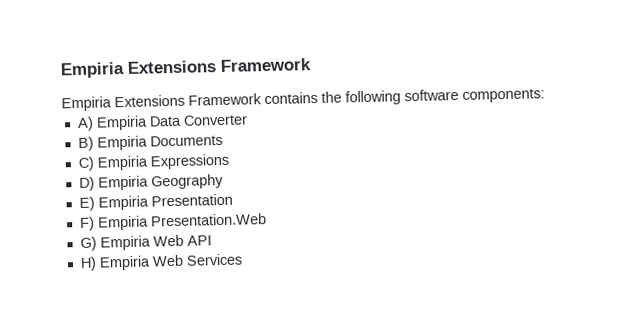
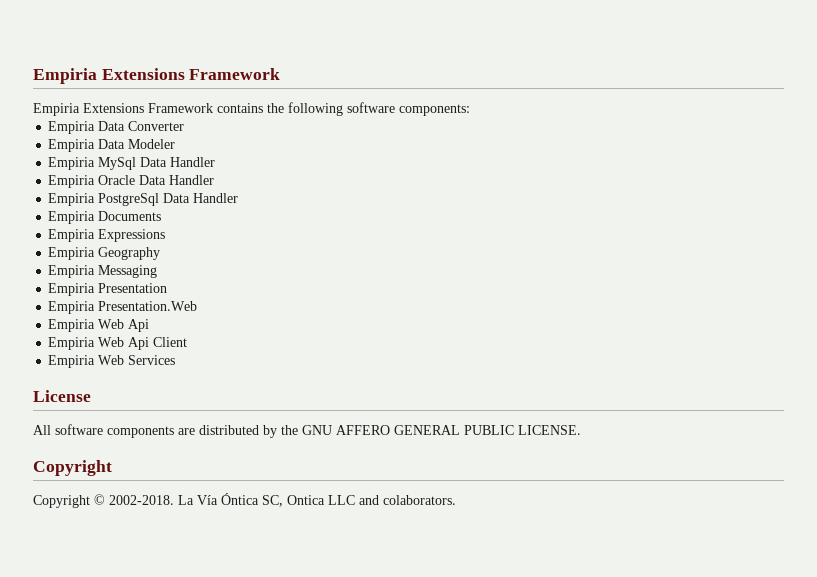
- A) Empiria Data Converter
+ Empiria Data Converter
- B) Empiria Documents
+ Empiria Data Modeler
+ Empiria MySql Data Handler
+ Empiria Oracle Data Handler
+ Empiria PostgreSql Data Handler
+ Empiria Documents
- C) Empiria Expressions
+ Empiria Expressions
- D) Empiria Geography
+ Empiria Geography
- E) Empiria Presentation
+ Empiria Messaging
+ Empiria Presentation
- F) Empiria Presentation.Web
- G) Empiria Web API
- H) Empiria Web Services
+ Empiria Presentation.Web
+ Empiria Web Api
+ Empiria Web Api Client
+ Empiria Web Services
+ License
+ All software components are distributed by the GNU AFFERO GENERAL PUBLIC LICENSE.
+ Copyright
+ Copyright © 2002-2018. La Vía Óntica SC, Ontica LLC and colaborators.

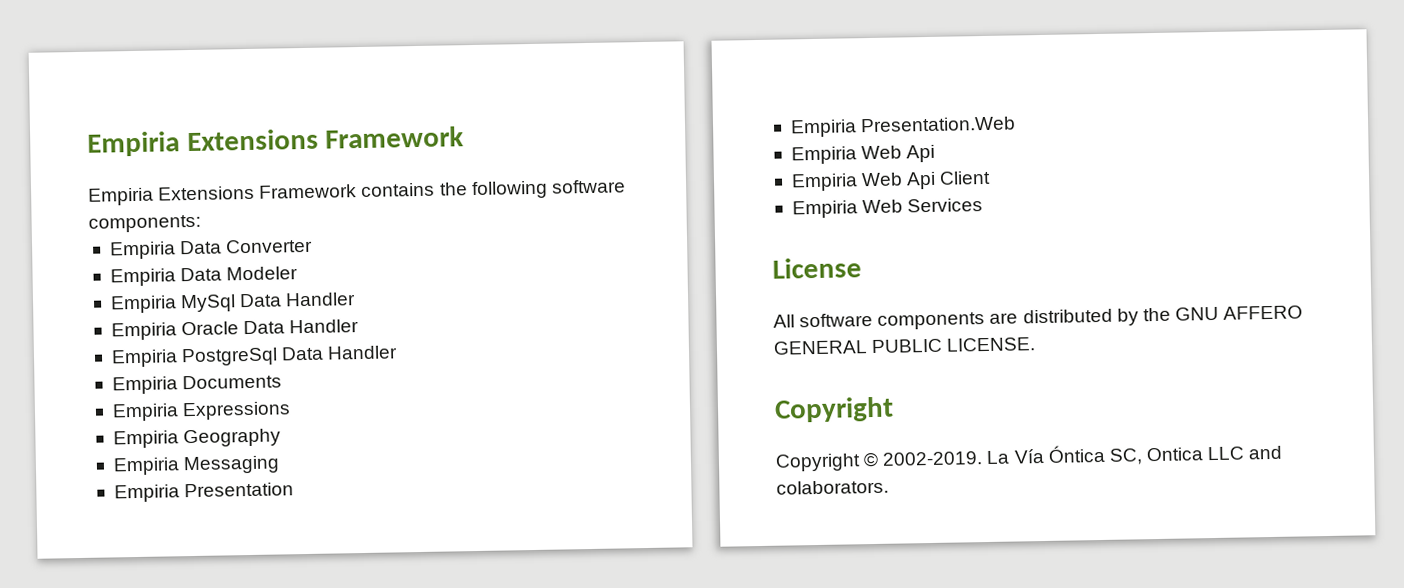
- Copyright © 2002-2018.
+ Copyright © 2002-2019.

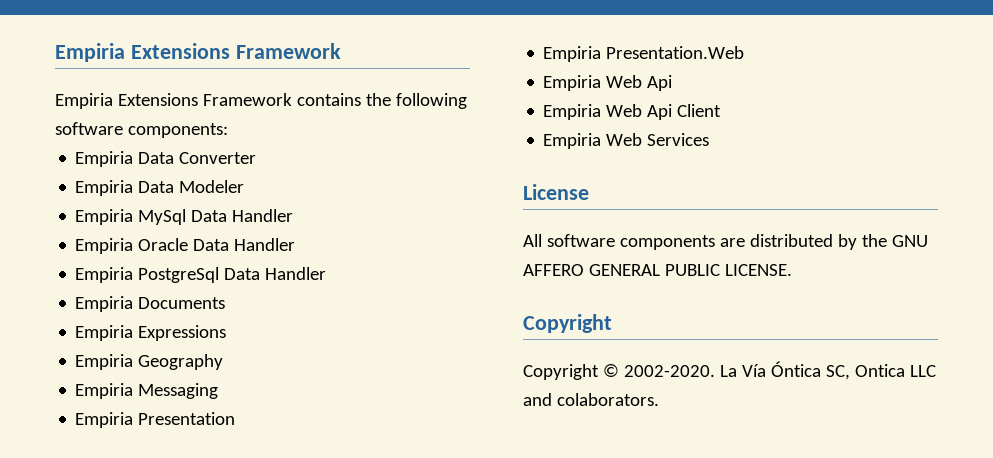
- Copyright © 2002-2019.
+ Copyright © 2002-2020.

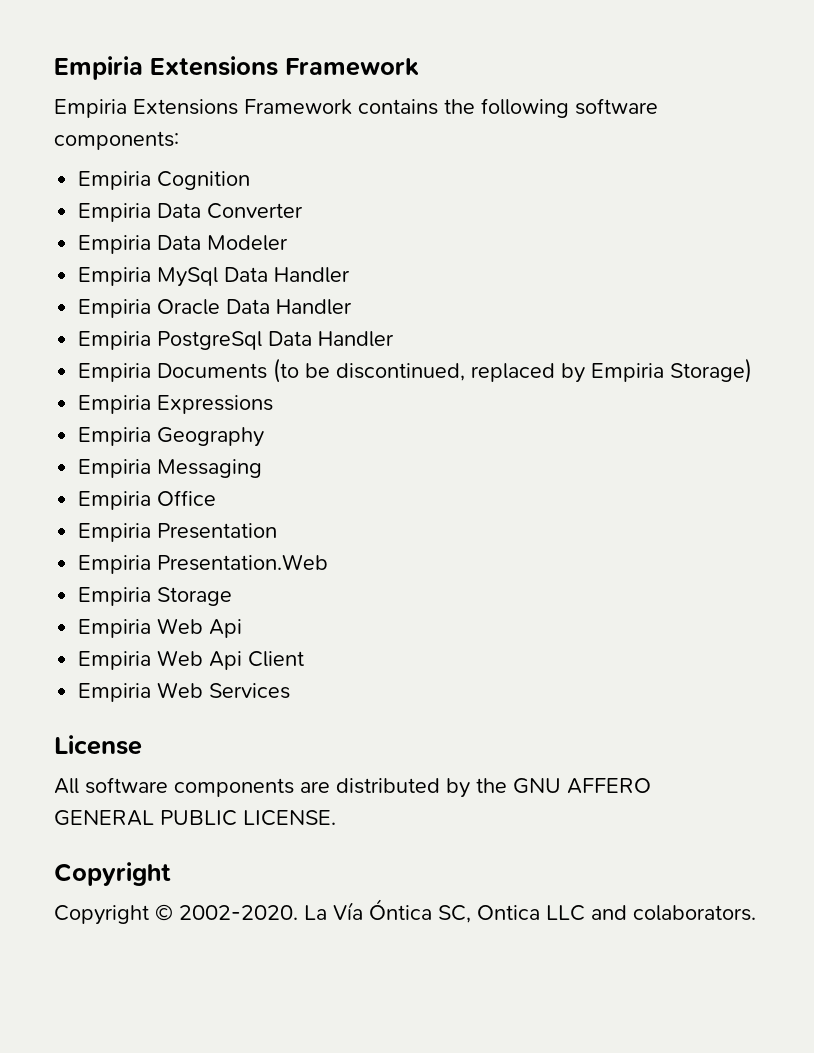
+ Empiria Cognition
- Empiria Documents
+ Empiria Documents (to be discontinued, replaced by Empiria Storage)
+ Empiria Office
+ Empiria Storage

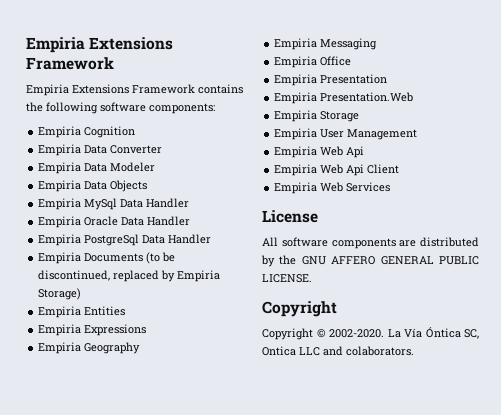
+ Empiria Data Objects
+ Empiria Entities
+ Empiria User Management

